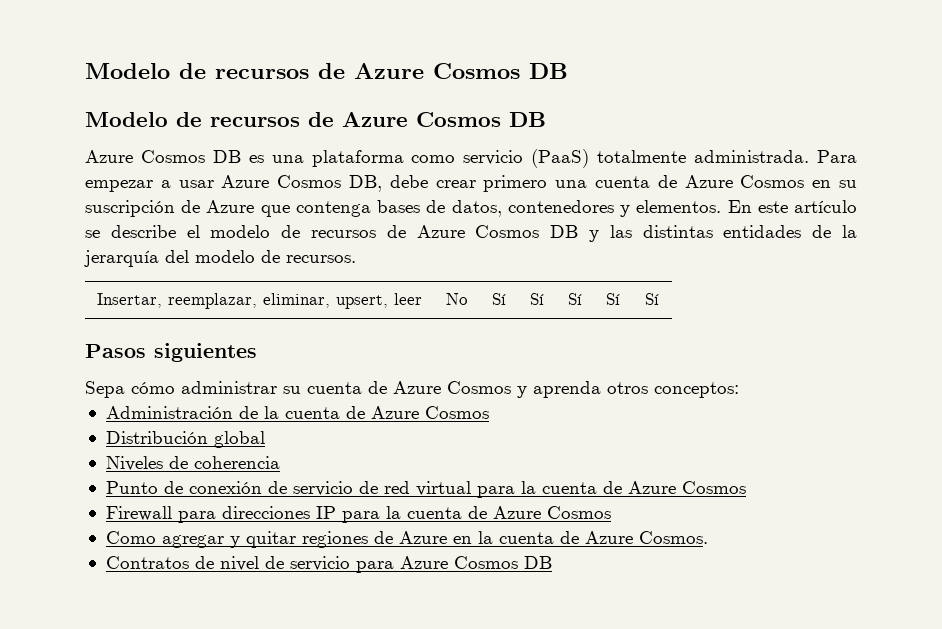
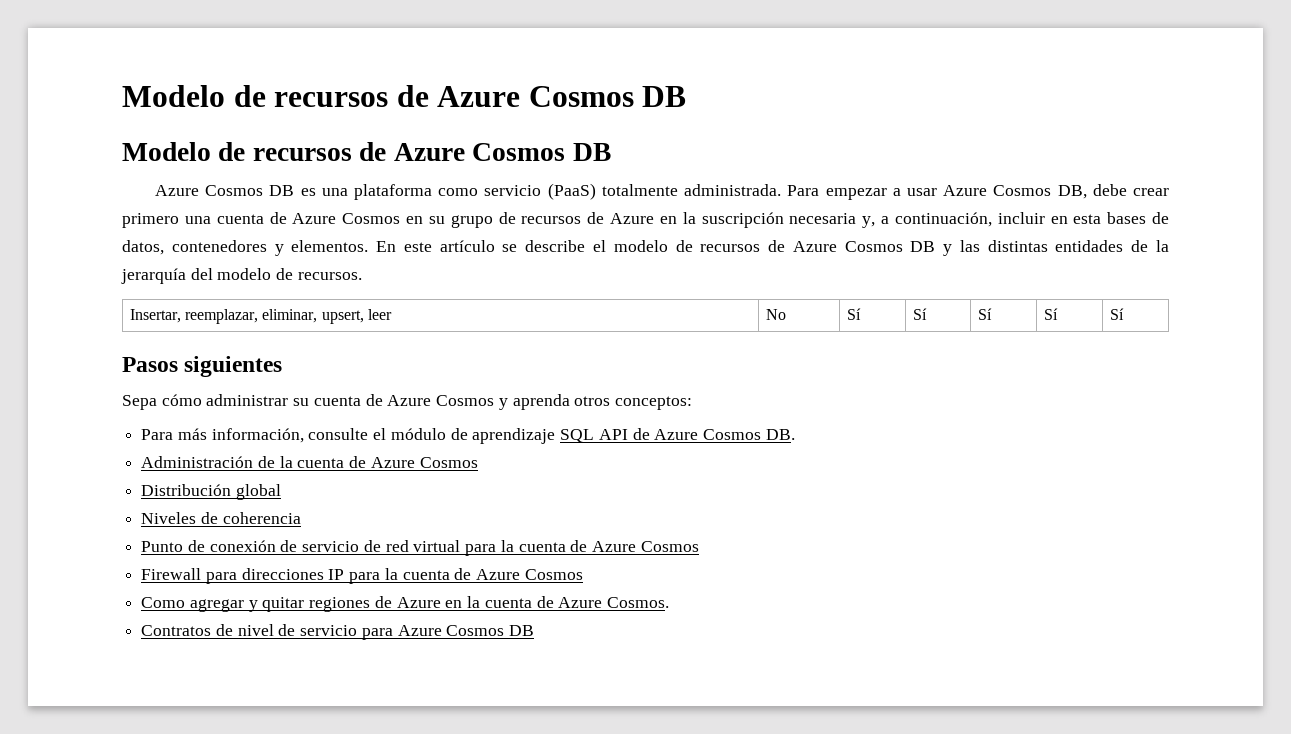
- Para empezar a usar Azure Cosmos DB, debe crear primero una cuenta de Azure Cosmos en su suscripción de Azure que contenga bases de datos, contenedores y elementos.
+ Para empezar a usar Azure Cosmos DB, debe crear primero una cuenta de Azure Cosmos en su grupo de recursos de Azure en la suscripción necesaria y, a continuación, incluir en esta bases de datos, contenedores y elementos.
+ Para más información, consulte el módulo de aprendizaje SQL API de Azure Cosmos DB.

